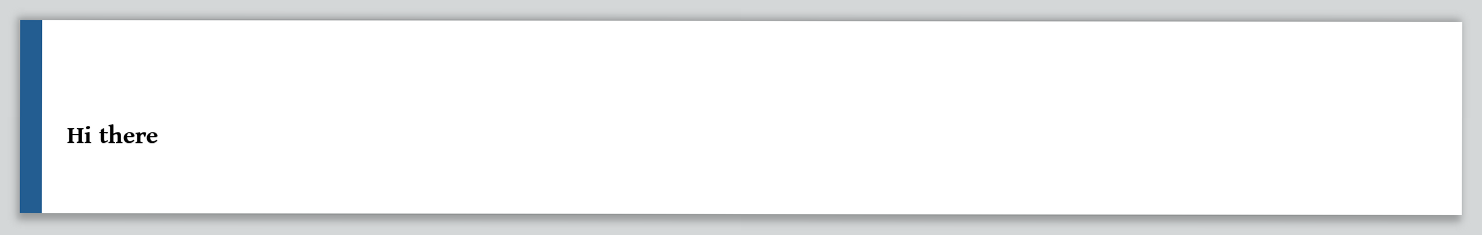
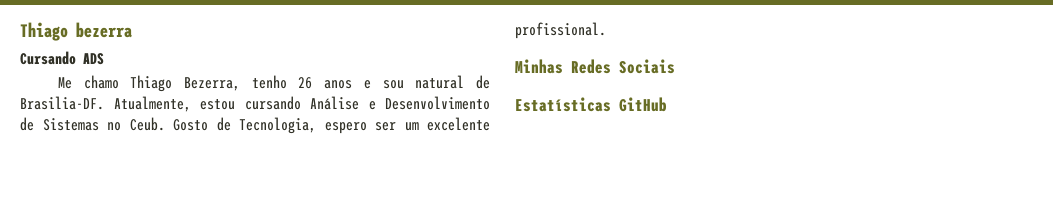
- Hi there
+ Thiago bezerra
+ Cursando ADS
+ Me chamo Thiago Bezerra, tenho 26 anos e sou natural de Brasilia-DF. Atualmente, estou cursando Análise e Desenvolvimento de Sistemas no Ceub. Gosto de Tecnologia, espero ser um excelente profissional.
+ Minhas Redes Sociais
+ Estatísticas GitHub

